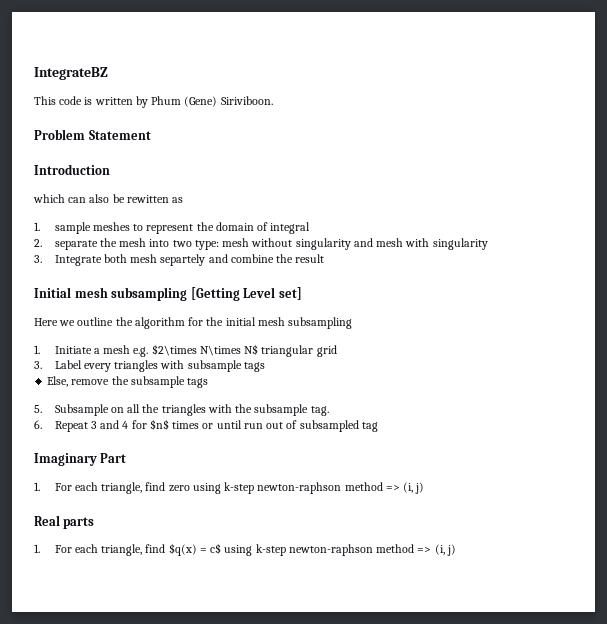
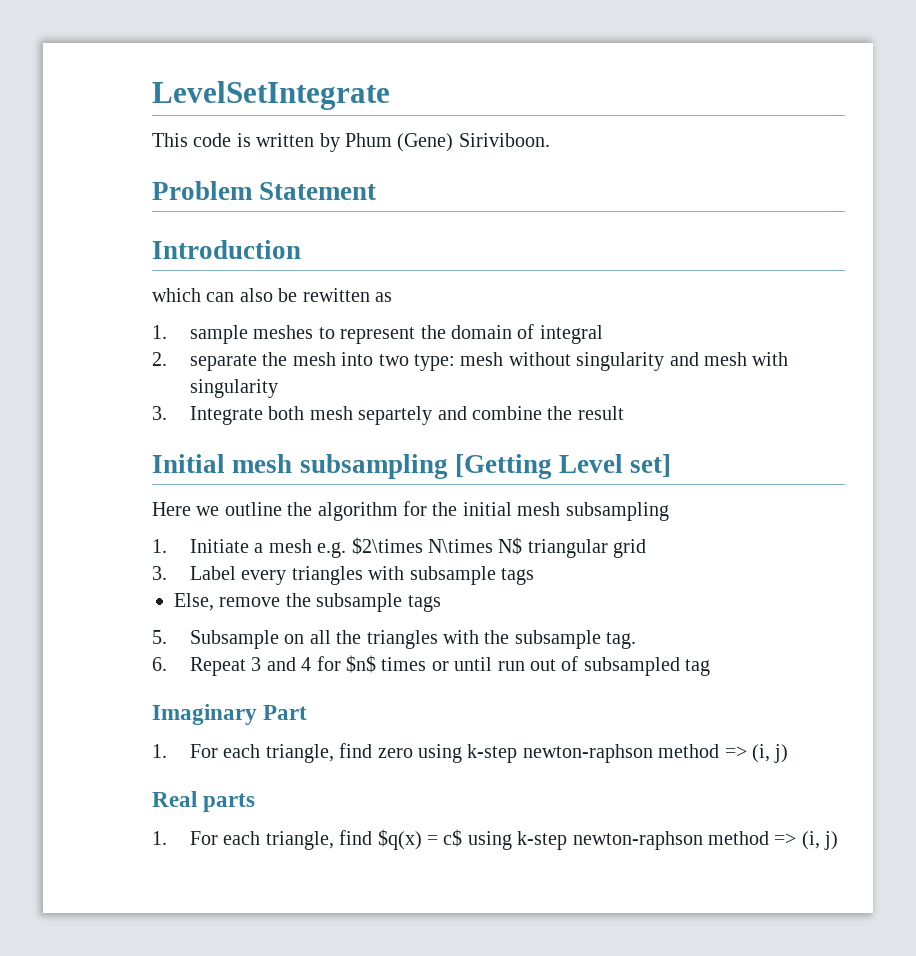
- IntegrateBZ
+ LevelSetIntegrate

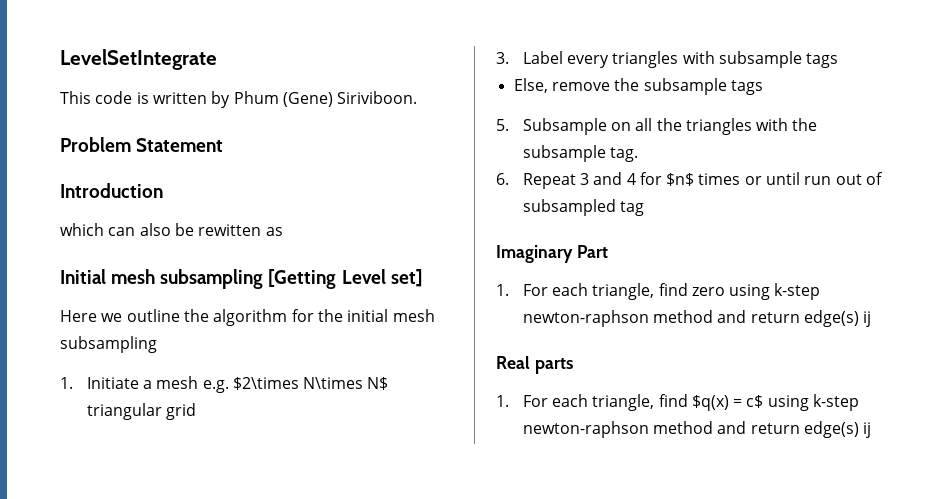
- 1. sample meshes to represent the domain of integral
- 2. separate the mesh into two type: mesh without singularity and mesh with singularity
- 3. Integrate both mesh separtely and combine the result
- 1. For each triangle, find zero using k-step newton-raphson method => (i, j)
+ 1. For each triangle, find zero using k-step newton-raphson method and return edge(s) ij
- 1. For each triangle, find $q(x) = c$ using k-step newton-raphson method => (i, j)
+ 1. For each triangle, find $q(x) = c$ using k-step newton-raphson method and return edge(s) ij

